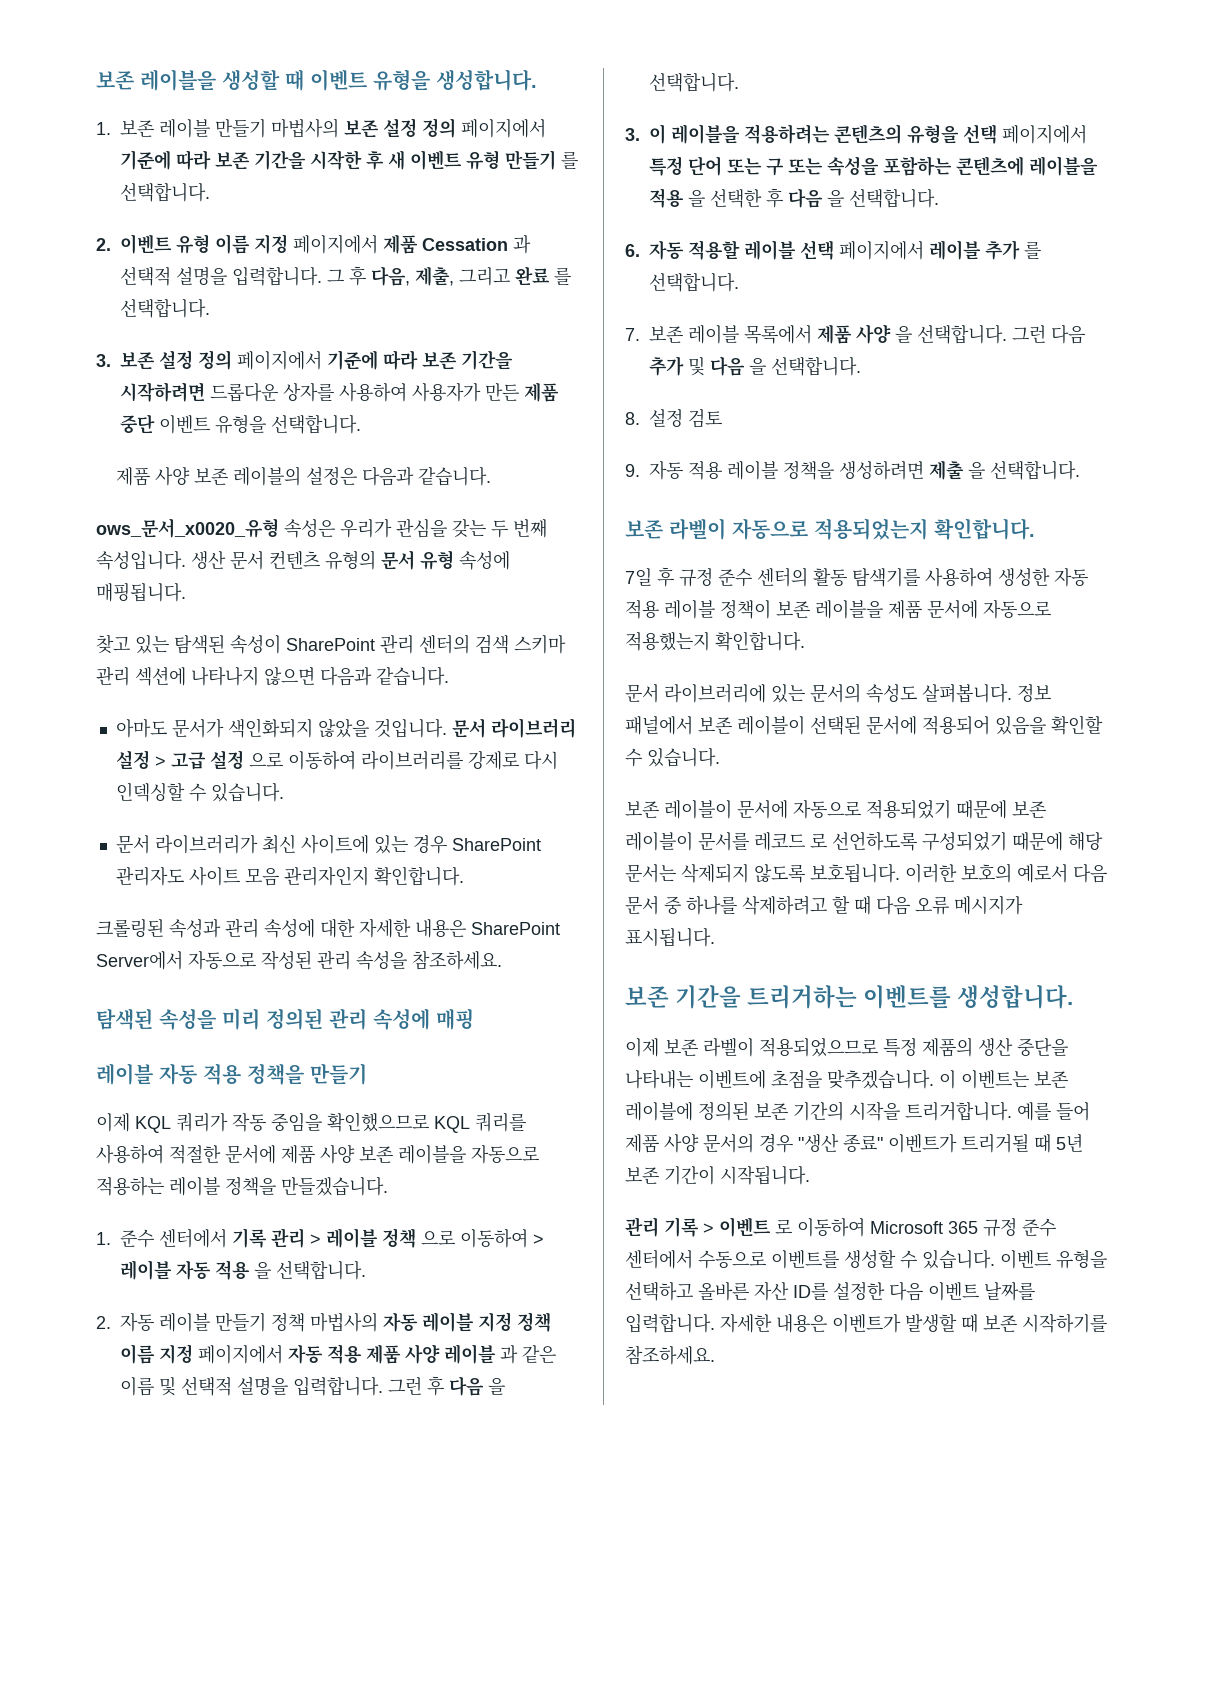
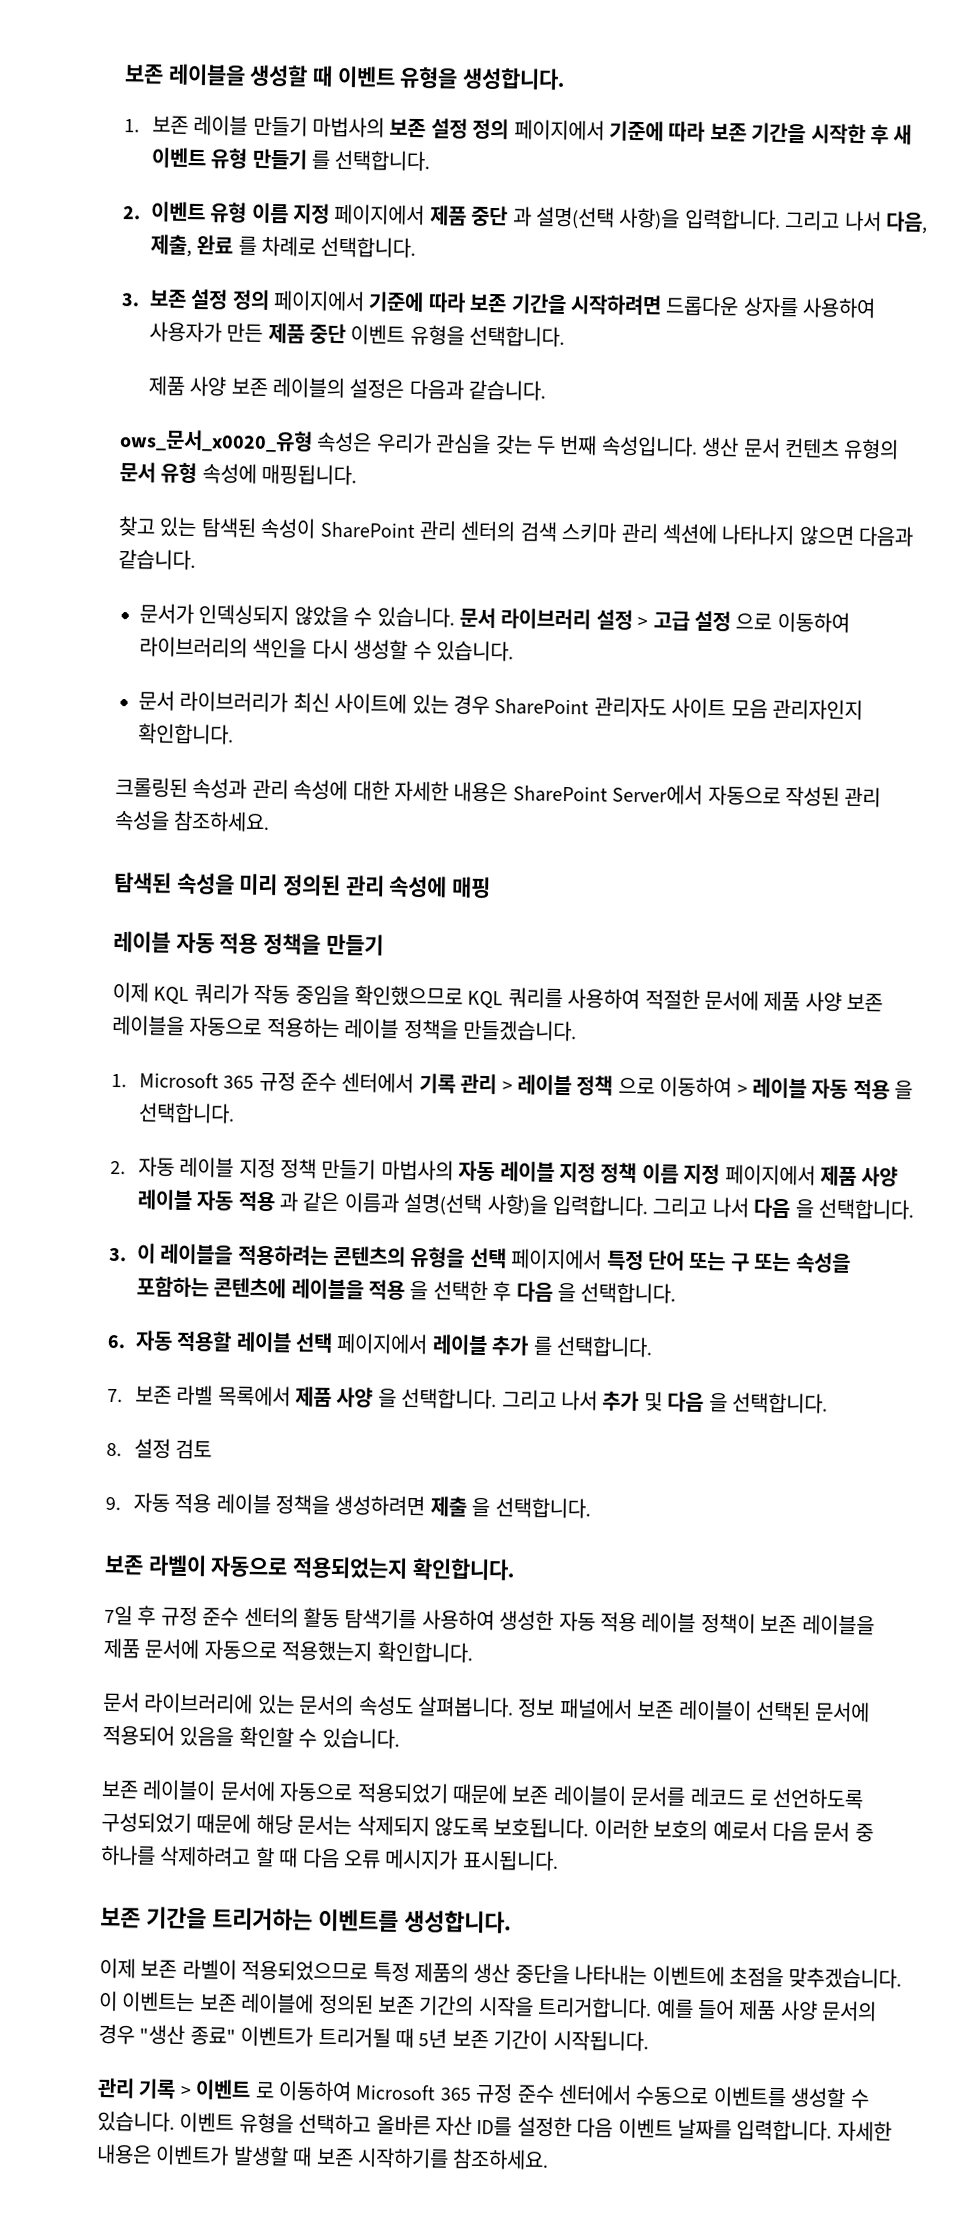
- 2. 이벤트 유형 이름 지정 페이지에서 제품 Cessation 과 선택적 설명을 입력합니다. 그 후 다음, 제출, 그리고 완료 를 선택합니다.
+ 2. 이벤트 유형 이름 지정 페이지에서 제품 중단 과 설명(선택 사항)을 입력합니다. 그리고 나서 다음, 제출, 완료 를 차례로 선택합니다.
- 아마도 문서가 색인화되지 않았을 것입니다.
+ 문서가 인덱싱되지 않았을 수 있습니다.
- 문서 라이브러리 설정 > 고급 설정 으로 이동하여 라이브러리를 강제로 다시 인덱싱할 수 있습니다.
+ 문서 라이브러리 설정 > 고급 설정 으로 이동하여 라이브러리의 색인을 다시 생성할 수 있습니다.
- 1. 준수 센터에서 기록 관리 > 레이블 정책 으로 이동하여 > 레이블 자동 적용 을 선택합니다.
+ 1. Microsoft 365 규정 준수 센터에서 기록 관리 > 레이블 정책 으로 이동하여 > 레이블 자동 적용 을 선택합니다.
- 2. 자동 레이블 만들기 정책 마법사의 자동 레이블 지정 정책 이름 지정 페이지에서 자동 적용 제품 사양 레이블 과 같은 이름 및 선택적 설명을 입력합니다. 그런 후 다음 을 선택합니다.
+ 2. 자동 레이블 지정 정책 만들기 마법사의 자동 레이블 지정 정책 이름 지정 페이지에서 제품 사양 레이블 자동 적용 과 같은 이름과 설명(선택 사항)을 입력합니다. 그리고 나서 다음 을 선택합니다.
- 7. 보존 레이블 목록에서 제품 사양 을 선택합니다.
+ 7. 보존 라벨 목록에서 제품 사양 을 선택합니다.
- 그런 다음 추가 및 다음 을 선택합니다.
+ 그리고 나서 추가 및 다음 을 선택합니다.

